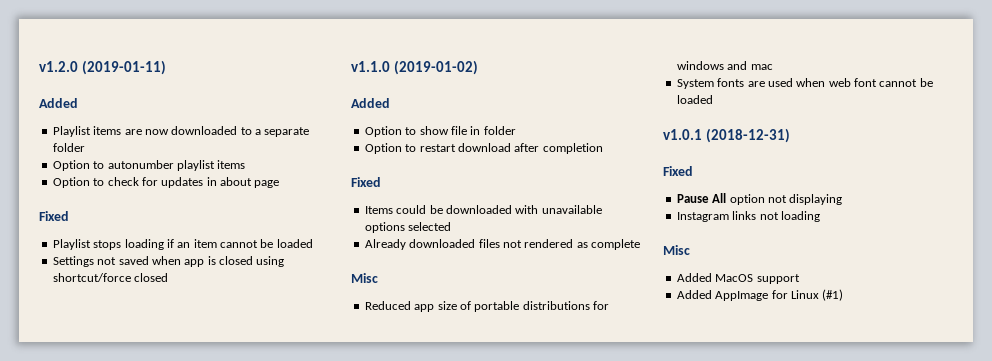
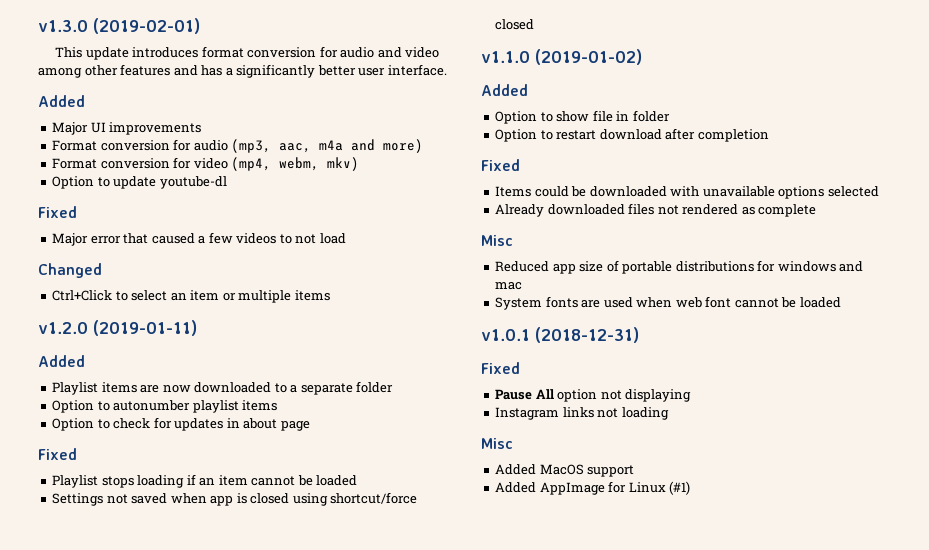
+ v1.3.0 (2019-02-01)
+ This update introduces format conversion for audio and video among other features and has a significantly better user interface.
+ Added
+ Major UI improvements
+ Format conversion for audio (mp3, aac, m4a and more)
+ Format conversion for video (mp4, webm, mkv)
+ Option to update youtube-dl
+ Fixed
+ Major error that caused a few videos to not load
+ Changed
+ Ctrl+Click to select an item or multiple items

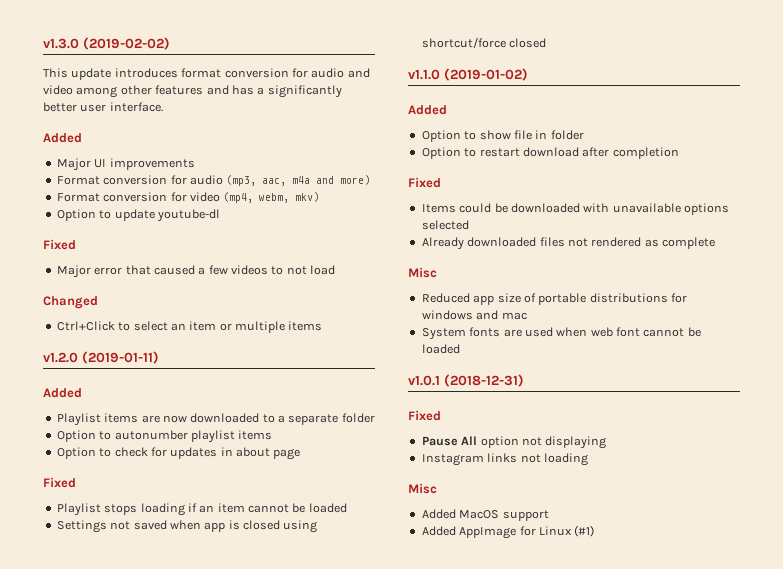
- v1.3.0 (2019-02-01)
+ v1.3.0 (2019-02-02)

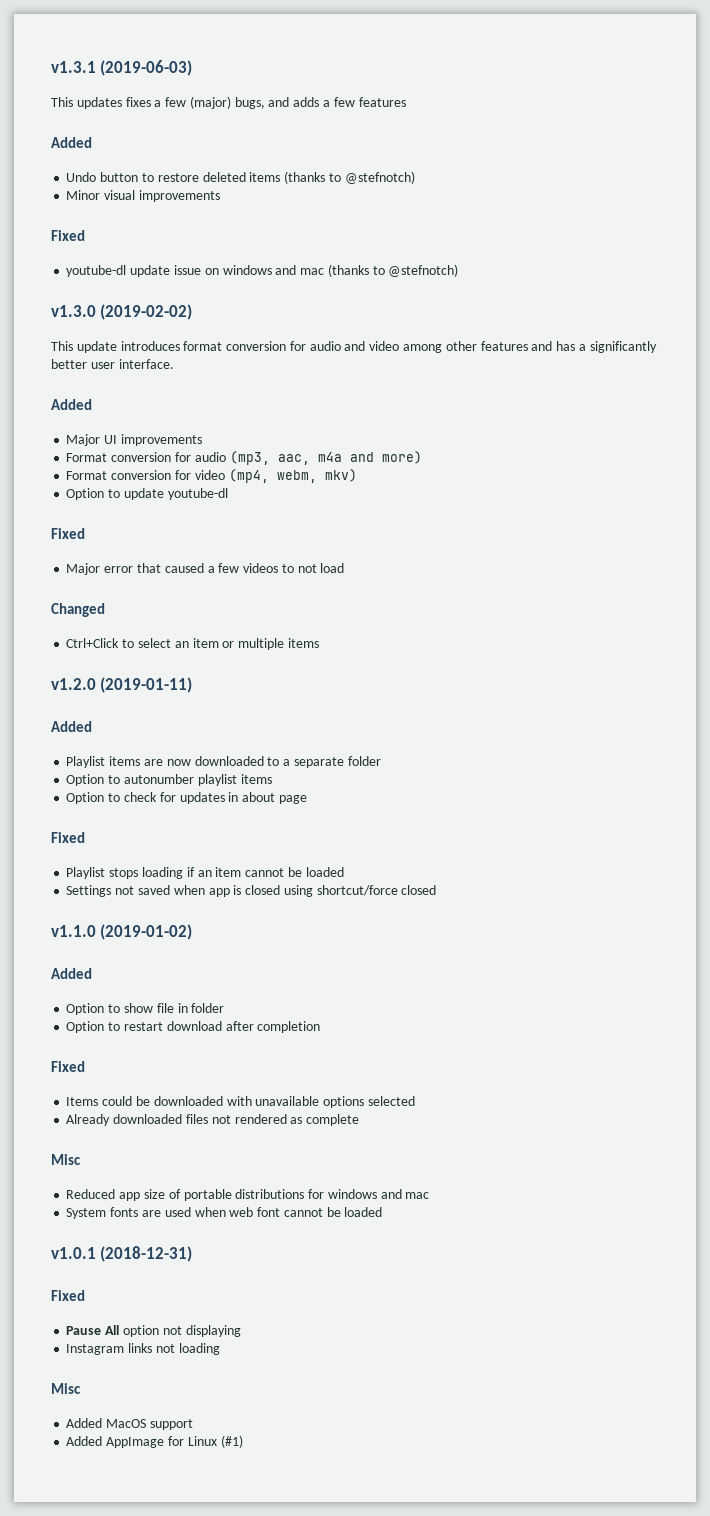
+ v1.3.1 (2019-06-03)
+ This updates fixes a few (major) bugs, and adds a few features
+ Added
+ Undo button to restore deleted items (thanks to @stefnotch)
+ Minor visual improvements
+ Fixed
+ youtube-dl update issue on windows and mac (thanks to @stefnotch)

